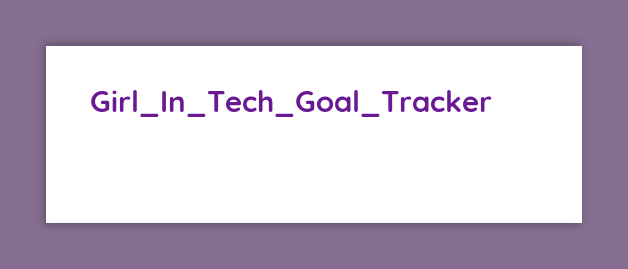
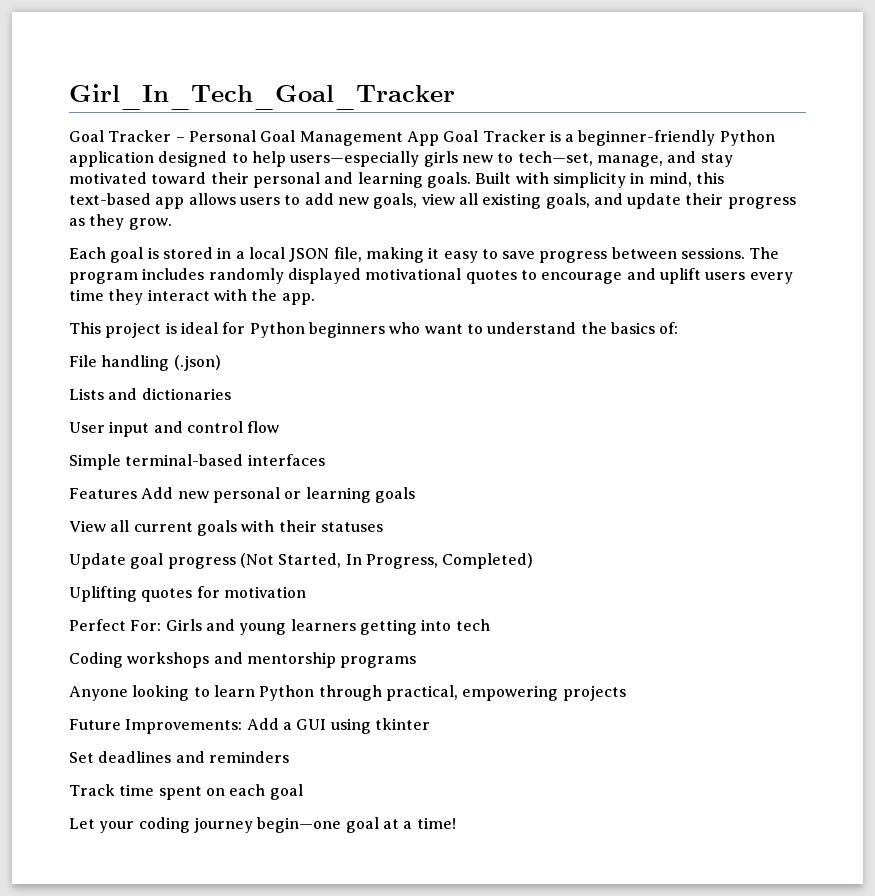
+ Goal Tracker – Personal Goal Management App Goal Tracker is a beginner-friendly Python application designed to help users—especially girls new to tech—set, manage, and stay motivated toward their personal and learning goals. Built with simplicity in mind, this text-based app allows users to add new goals, view all existing goals, and update their progress as they grow.
+ Each goal is stored in a local JSON file, making it easy to save progress between sessions. The program includes randomly displayed motivational quotes to encourage and uplift users every time they interact with the app.
+ This project is ideal for Python beginners who want to understand the basics of:
+ File handling (.json)
+ Lists and dictionaries
+ User input and control flow
+ Simple terminal-based interfaces
+ Features Add new personal or learning goals
+ View all current goals with their statuses
+ Update goal progress (Not Started, In Progress, Completed)
+ Uplifting quotes for motivation
+ Perfect For: Girls and young learners getting into tech
+ Coding workshops and mentorship programs
+ Anyone looking to learn Python through practical, empowering projects
+ Future Improvements: Add a GUI using tkinter
+ Set deadlines and reminders
+ Track time spent on each goal
+ Let your coding journey begin—one goal at a time!

